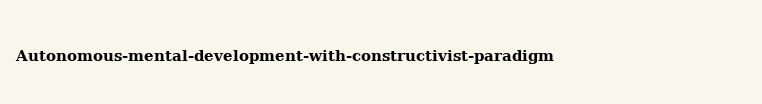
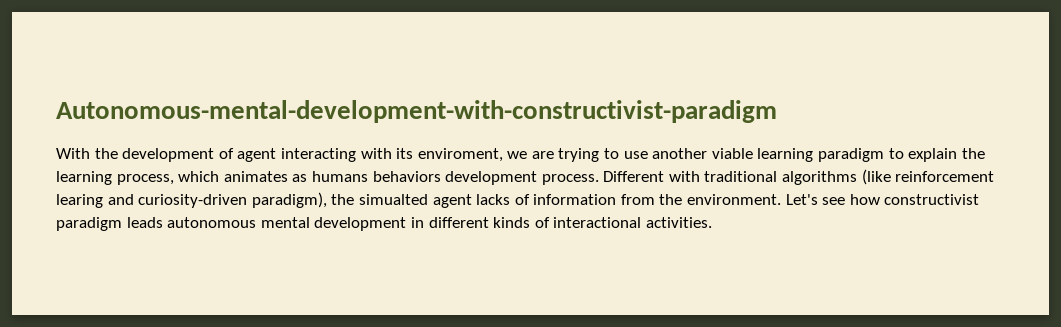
+ With the development of agent interacting with its enviroment, we are trying to use another viable learning paradigm to explain the learning process, which animates as humans behaviors development process. Different with traditional algorithms (like reinforcement learing and curiosity-driven paradigm), the simualted agent lacks of information from the environment. Let's see how constructivist paradigm leads autonomous mental development in different kinds of interactional activities.

